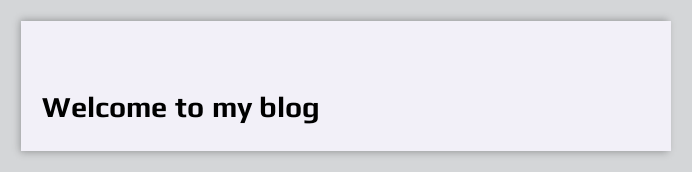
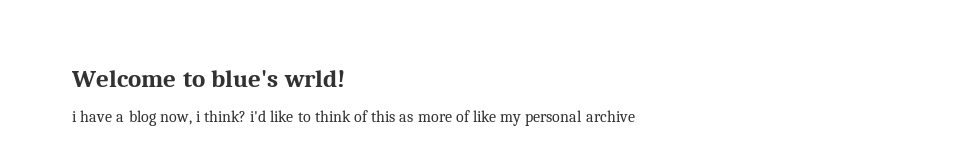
- Welcome to my blog
+ Welcome to blue's wrld!
+ i have a blog now, i think? i'd like to think of this as more of like my personal archive

